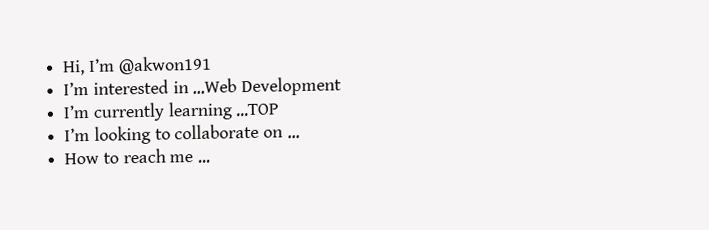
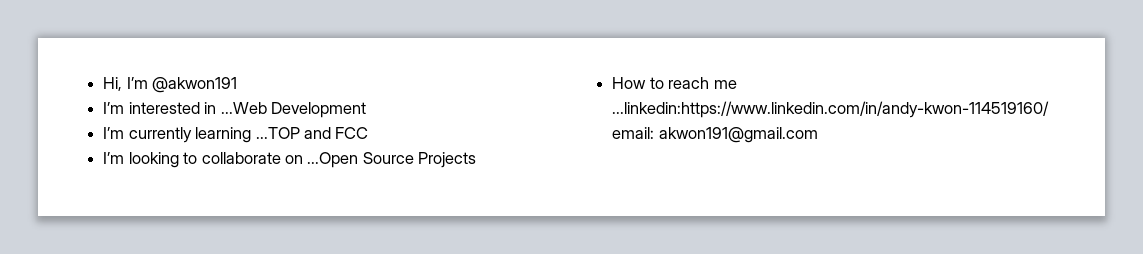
- I’m currently learning ...TOP
+ I’m currently learning ...TOP and FCC
- I’m looking to collaborate on ...
+ I’m looking to collaborate on ...Open Source Projects
- How to reach me ...
+ How to reach me ...linkedin:https://www.linkedin.com/in/andy-kwon-114519160/ email: akwon191@gmail.com

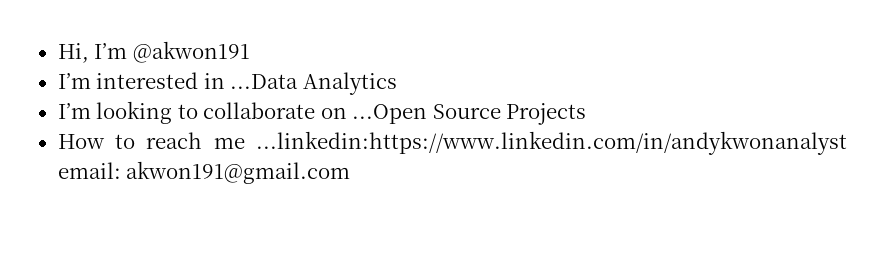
- I’m interested in ...Web Development
- I’m currently learning ...TOP and FCC
+ I’m interested in ...Data Analytics
- How to reach me ...linkedin:https://www.linkedin.com/in/andy-kwon-114519160/ email: akwon191@gmail.com
+ How to reach me ...linkedin:https://www.linkedin.com/in/andykwonanalyst email: akwon191@gmail.com

